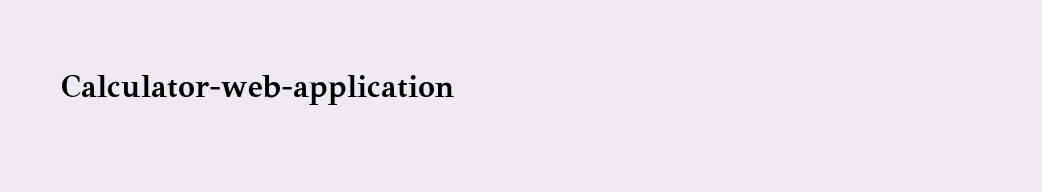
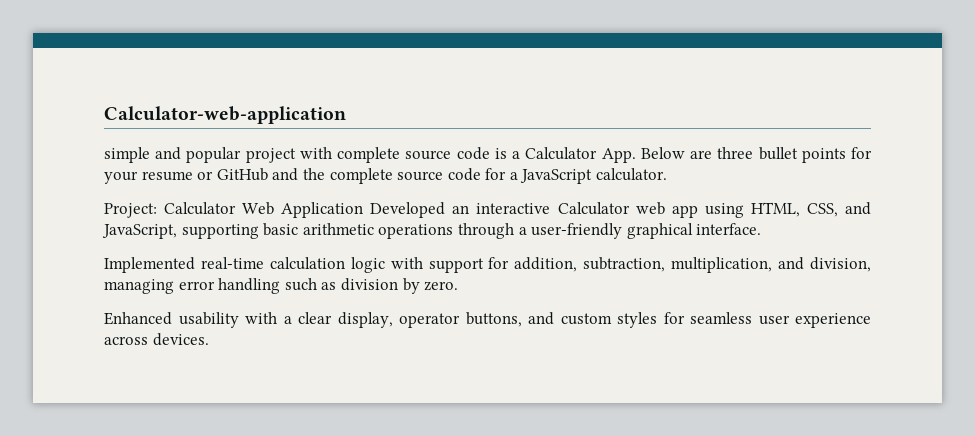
+ simple and popular project with complete source code is a Calculator App. Below are three bullet points for your resume or GitHub and the complete source code for a JavaScript calculator.
+ Project: Calculator Web Application Developed an interactive Calculator web app using HTML, CSS, and JavaScript, supporting basic arithmetic operations through a user-friendly graphical interface.
+ Implemented real-time calculation logic with support for addition, subtraction, multiplication, and division, managing error handling such as division by zero.
+ Enhanced usability with a clear display, operator buttons, and custom styles for seamless user experience across devices.

